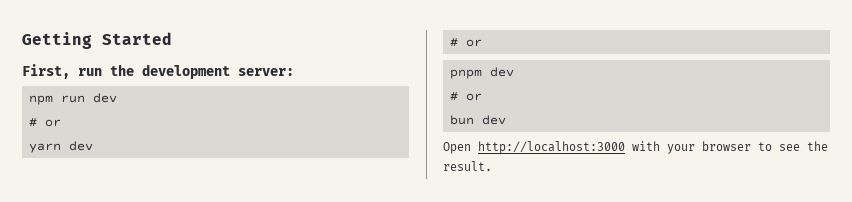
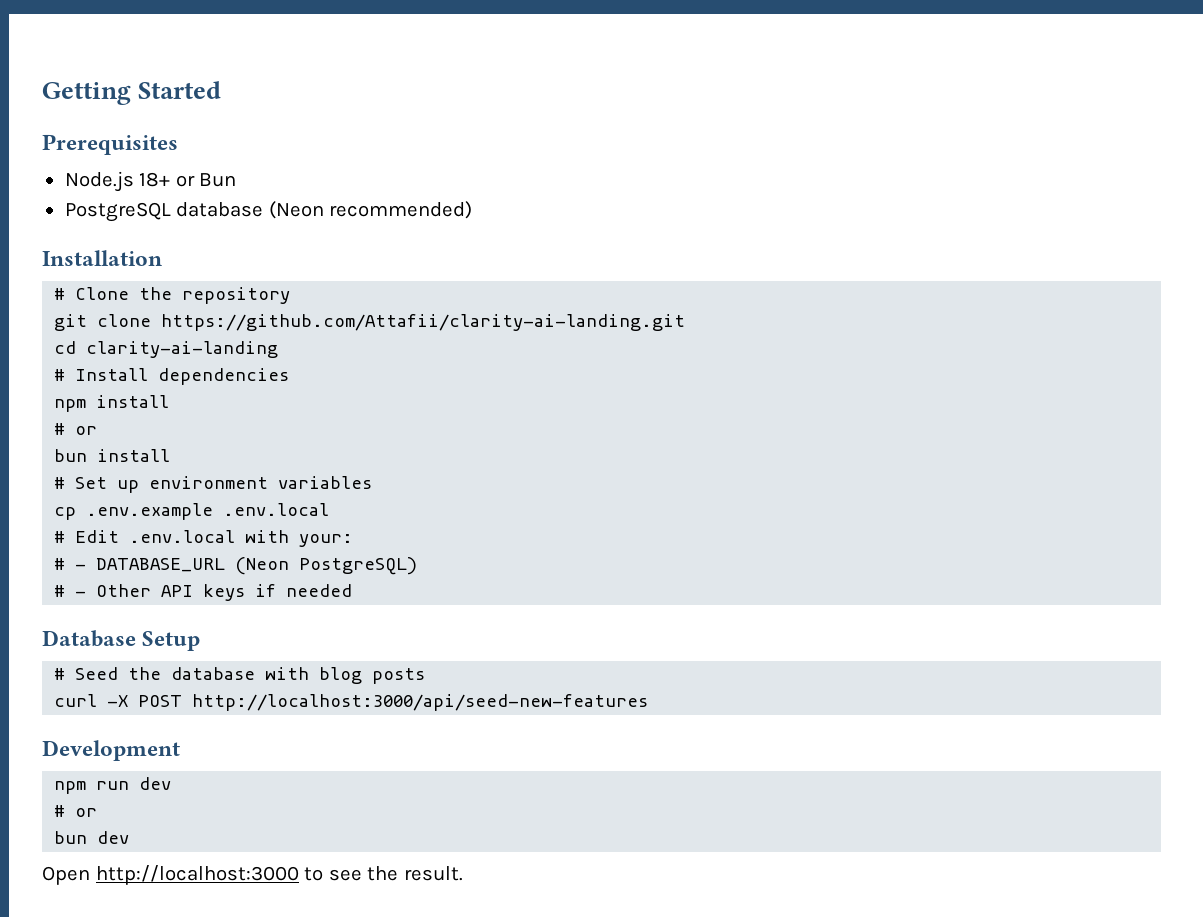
- First, run the development server:
+ Prerequisites
+ Node.js 18+ or Bun
+ PostgreSQL database (Neon recommended)
+ Installation
+ # Clone the repository
+ git clone https://github.com/Attafii/clarity-ai-landing.git
+ cd clarity-ai-landing
+ # Install dependencies
+ npm install
+ # or
+ bun install
+ # Set up environment variables
+ cp .env.example .env.local
+ # Edit .env.local with your:
+ # - DATABASE_URL (Neon PostgreSQL)
+ # - Other API keys if needed
+ Database Setup
+ # Seed the database with blog posts
+ curl -X POST http://localhost:3000/api/seed-new-features
+ Development
  npm run dev
- # or
- yarn dev
- # or
- pnpm dev
- Open http://localhost:3000 with your browser to see the result.
+ Open http://localhost:3000 to see the result.

